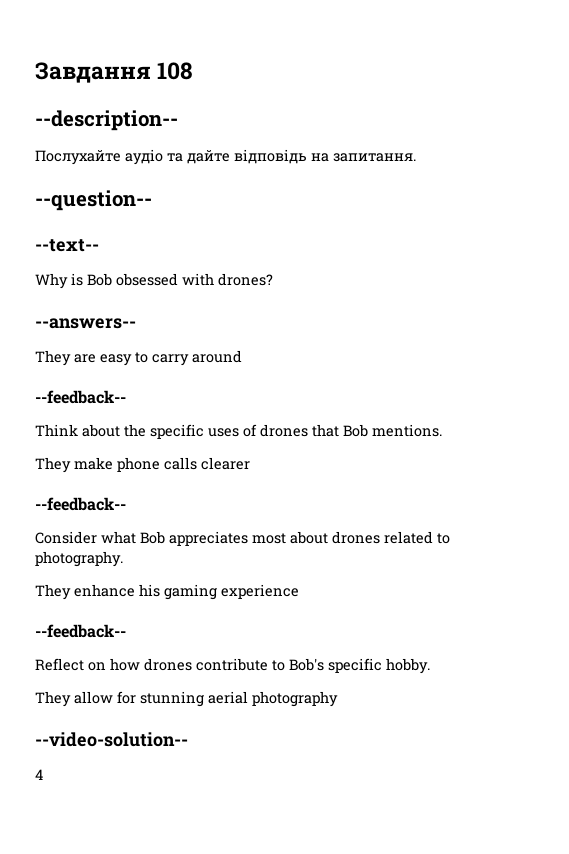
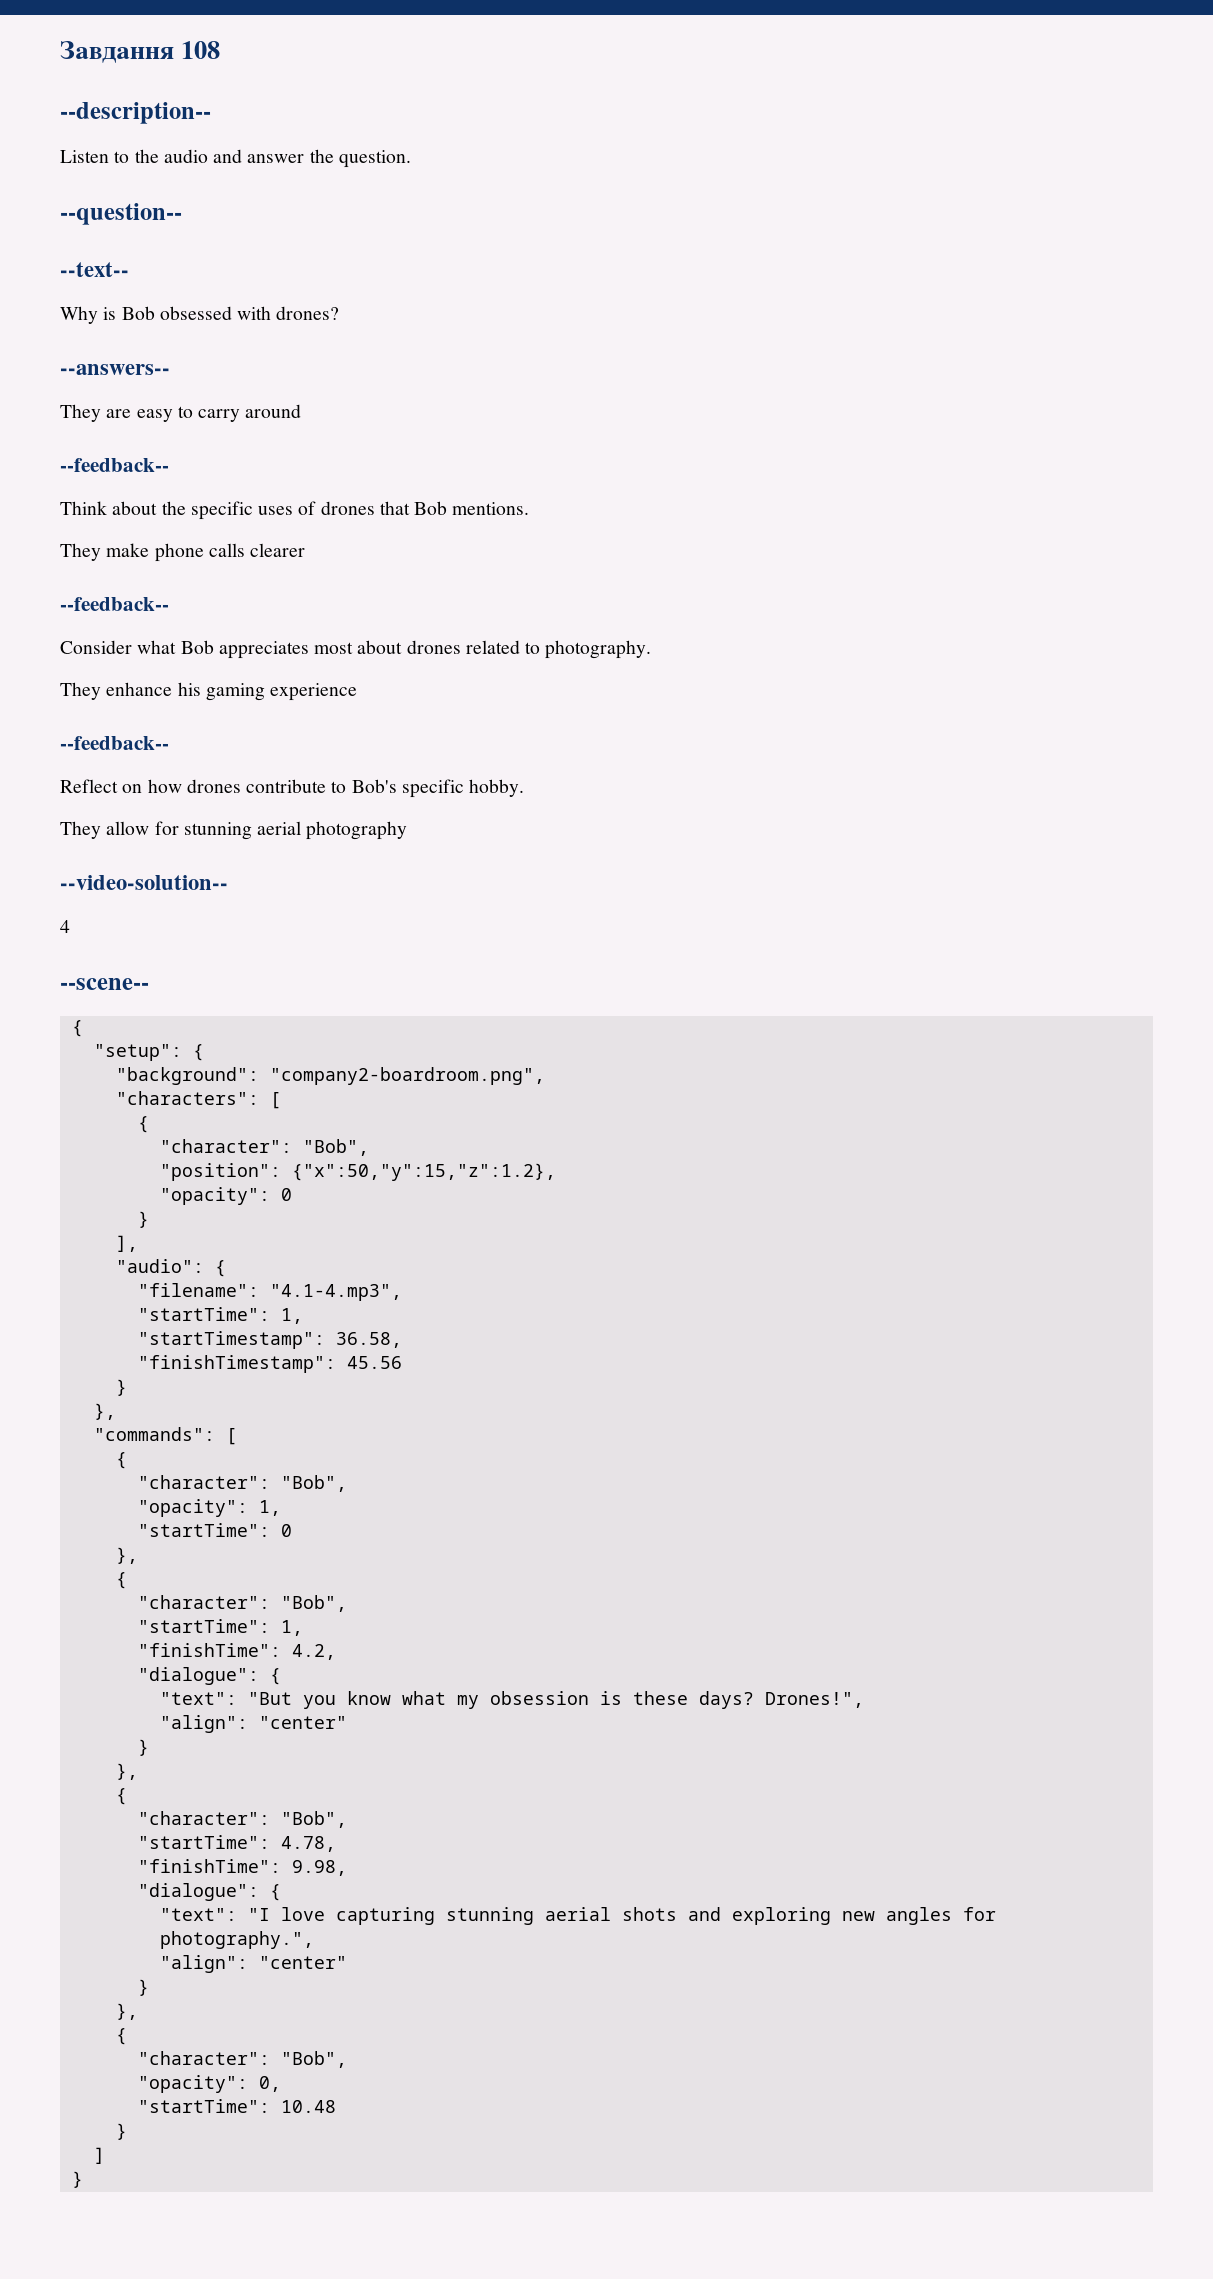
- Послухайте аудіо та дайте відповідь на запитання.
+ Listen to the audio and answer the question.
+ --scene--
+ {
+ "setup": {
+ "background": "company2-boardroom.png",
+ "characters": [
+ {
+ "character": "Bob",
+ "position": {"x":50,"y":15,"z":1.2},
+ "opacity": 0
+ }
+ ],
+ "audio": {
+ "filename": "4.1-4.mp3",
+ "startTime": 1,
+ "startTimestamp": 36.58,
+ "finishTimestamp": 45.56
+ }
+ },
+ "commands": [
+ {
+ "character": "Bob",
+ "opacity": 1,
+ "startTime": 0
+ },
+ {
+ "character": "Bob",
+ "startTime": 1,
+ "finishTime": 4.2,
+ "dialogue": {
+ "text": "But you know what my obsession is these days? Drones!",
+ "align": "center"
+ }
+ },
+ {
+ "character": "Bob",
+ "startTime": 4.78,
+ "finishTime": 9.98,
+ "dialogue": {
+ "text": "I love capturing stunning aerial shots and exploring new angles for photography.",
+ "align": "center"
+ }
+ },
+ {
+ "character": "Bob",
+ "opacity": 0,
+ "startTime": 10.48
+ }
+ ]
+ }

